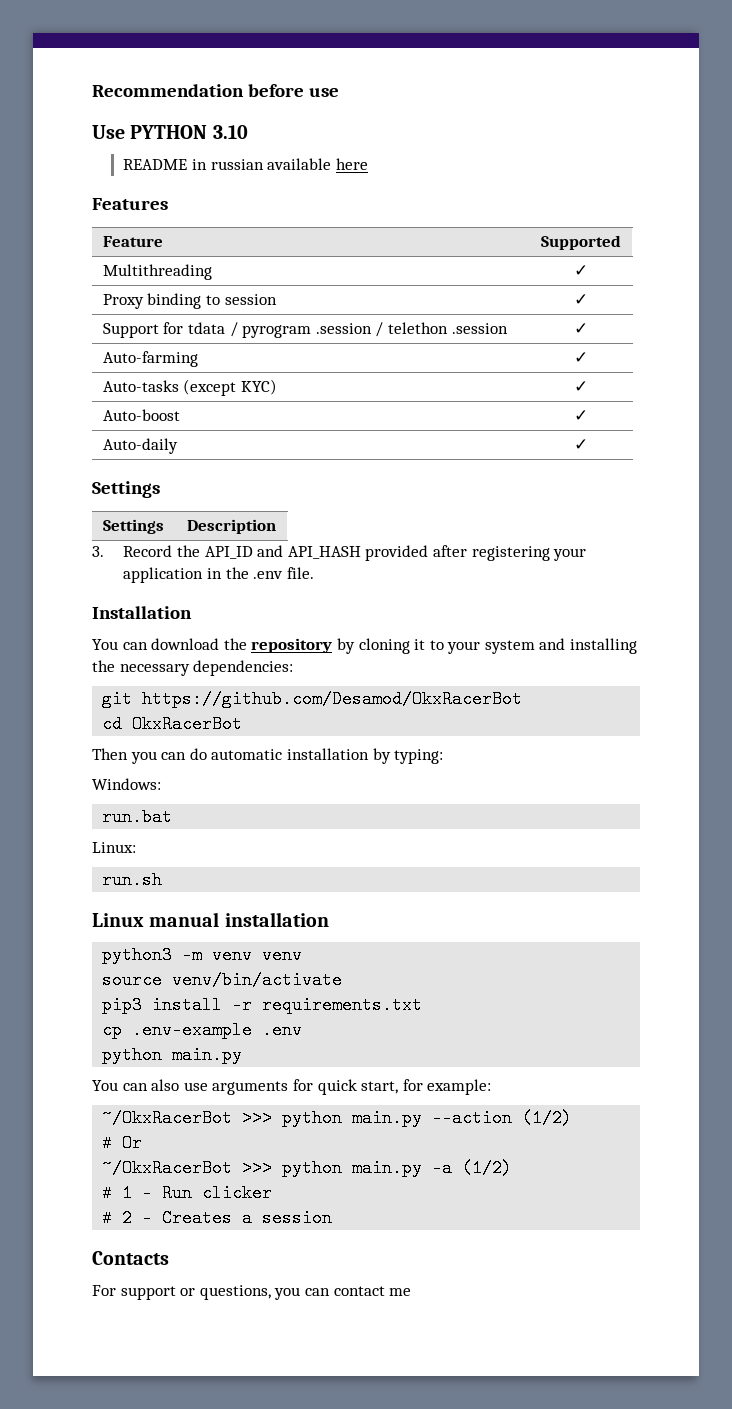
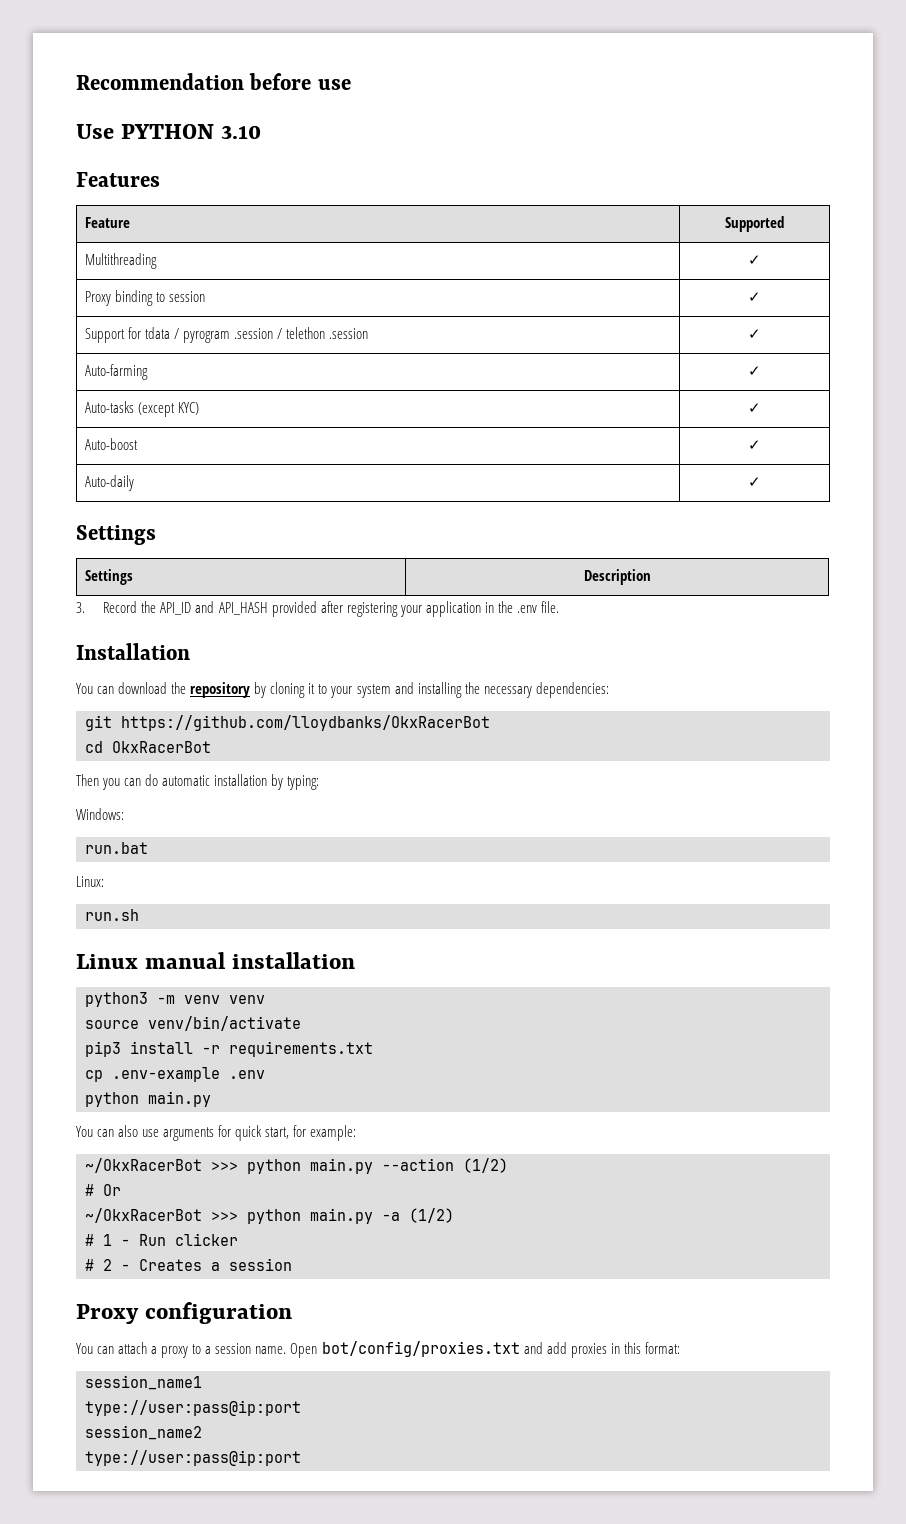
- README in russian available here
- git https://github.com/Desamod/OkxRacerBot
+ git https://github.com/lloydbanks/OkxRacerBot
- Contacts
- For support or questions, you can contact me
+ Proxy configuration
+ You can attach a proxy to a session name. Open bot/config/proxies.txt and add proxies in this format:
+ session_name1
+ type://user:pass@ip:port
+ session_name2
+ type://user:pass@ip:port

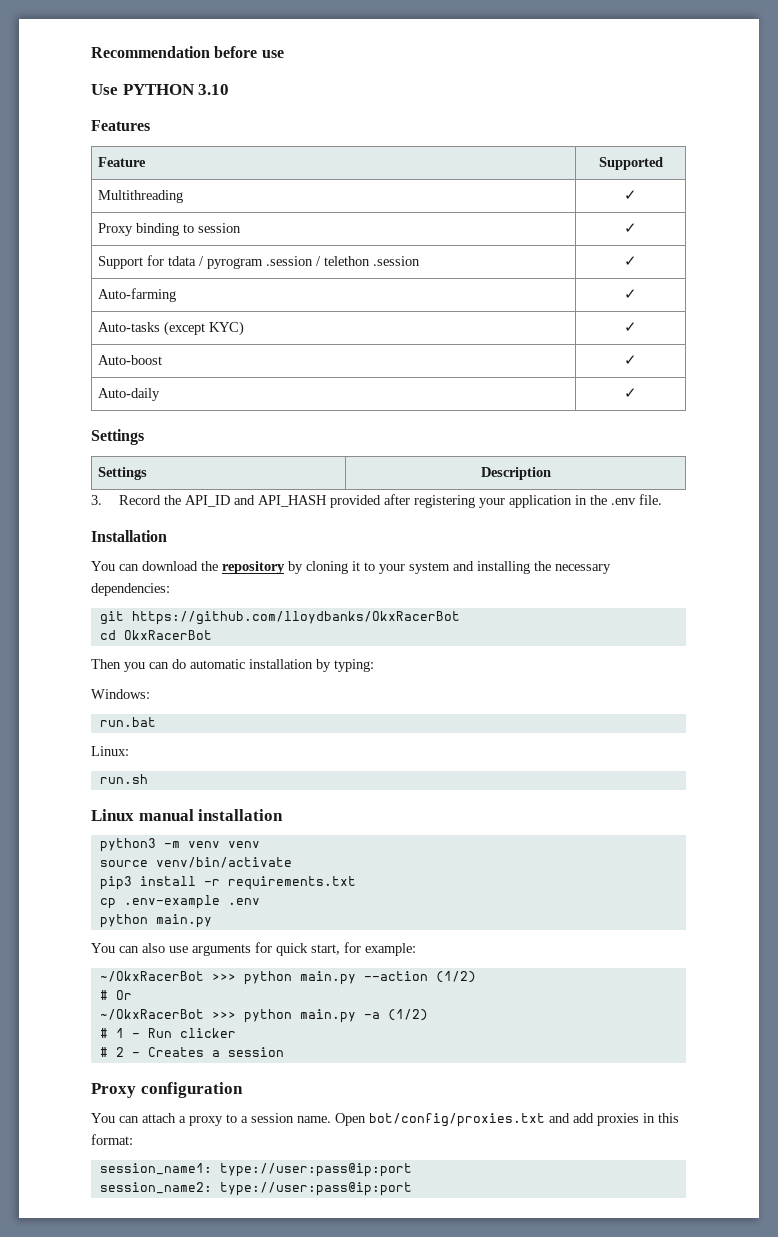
- session_name1
- type://user:pass@ip:port
+ session_name1: type://user:pass@ip:port
- session_name2
- type://user:pass@ip:port
+ session_name2: type://user:pass@ip:port

